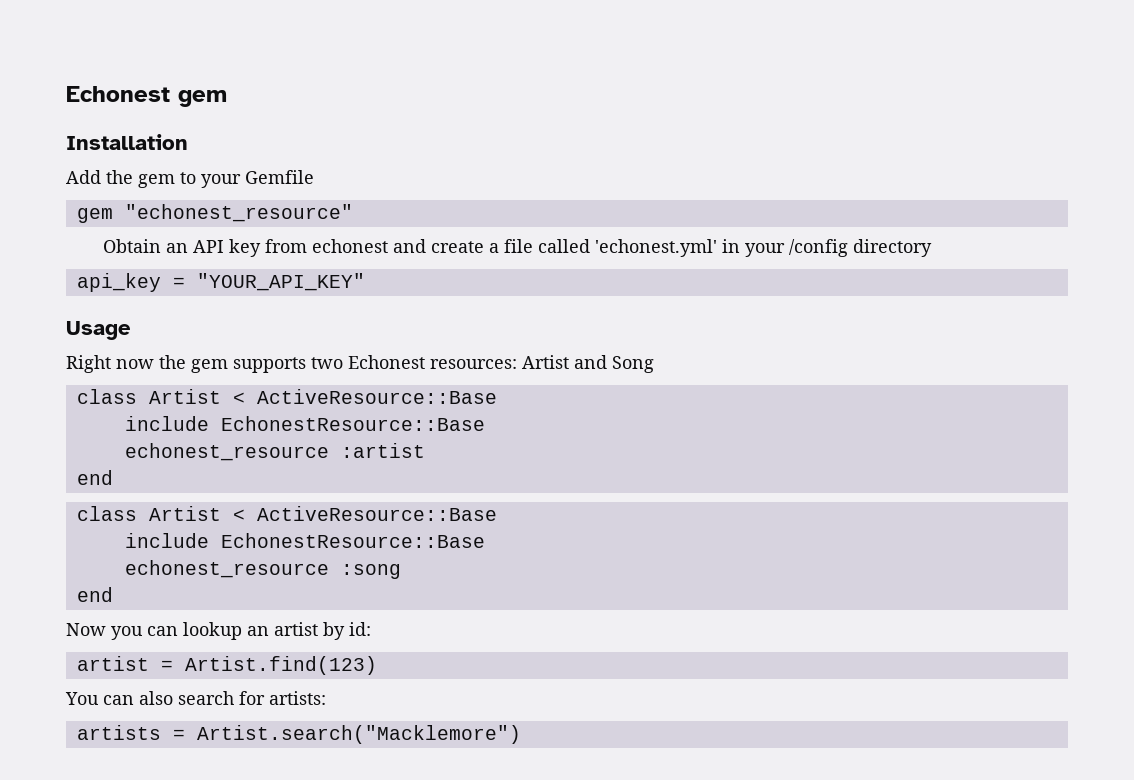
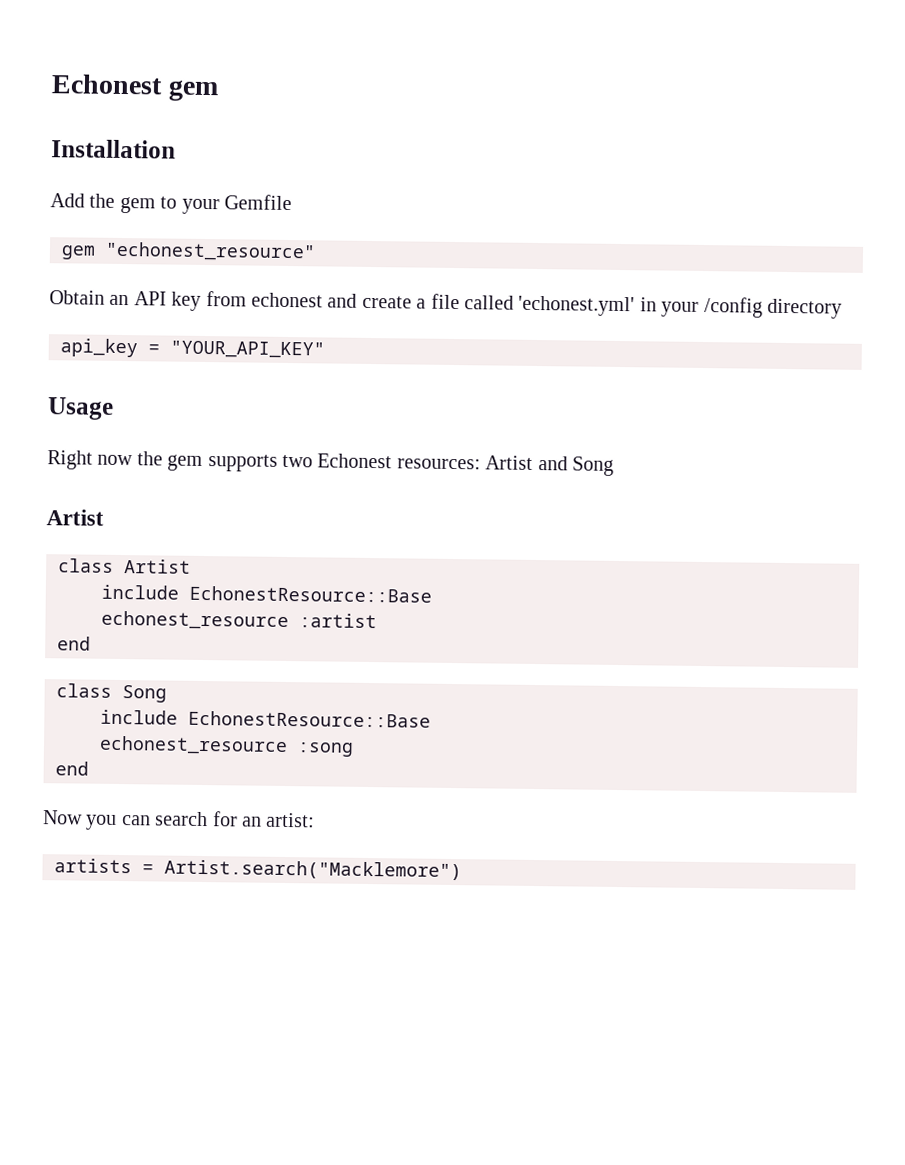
  Right now the gem supports two Echonest resources: Artist and Song
- class Artist < ActiveResource::Base
+ Artist
+ class Artist
  echonest_resource :artist
  end
- class Artist < ActiveResource::Base
+ class Song
- Now you can lookup an artist by id:
- artist = Artist.find(123)
- You can also search for artists:
+ Now you can search for an artist:

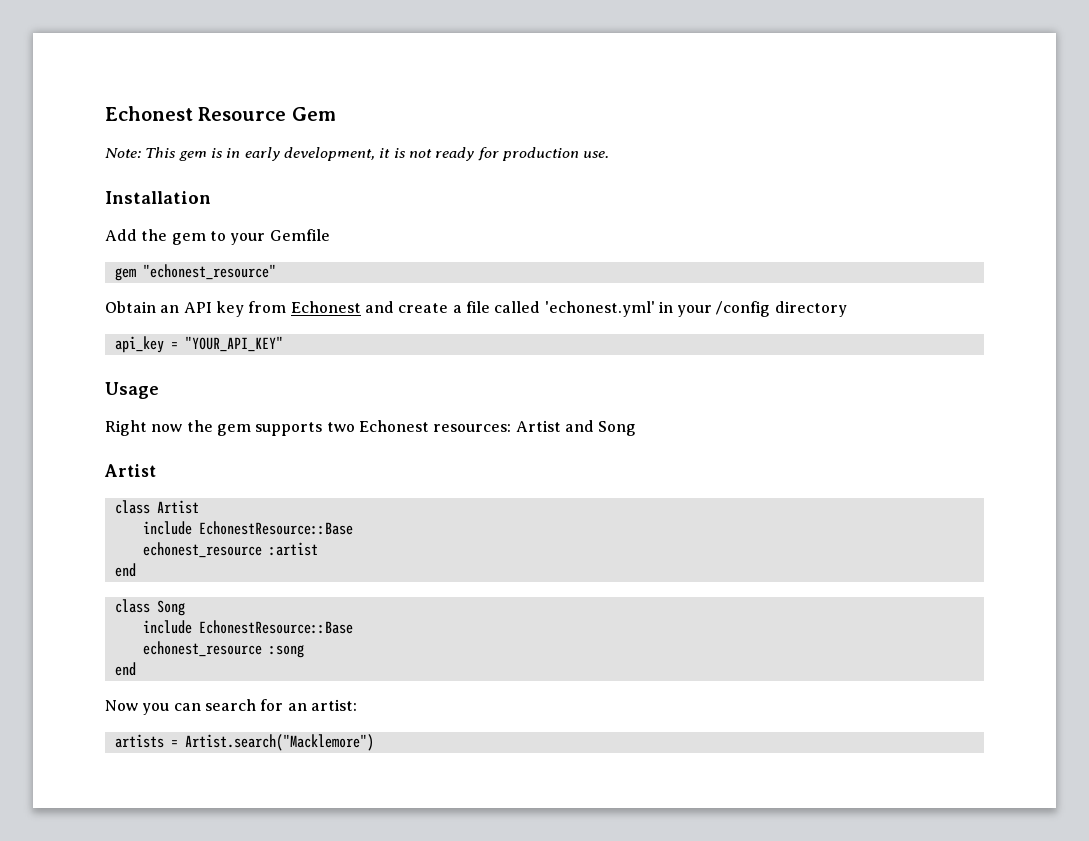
- Echonest gem
+ Echonest Resource Gem
+ Note: This gem is in early development, it is not ready for production use.
- Obtain an API key from echonest and create a file called 'echonest.yml' in your /config directory
+ Obtain an API key from Echonest and create a file called 'echonest.yml' in your /config directory

